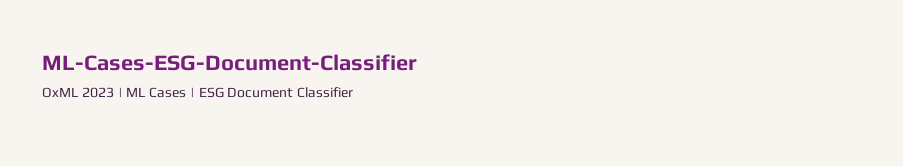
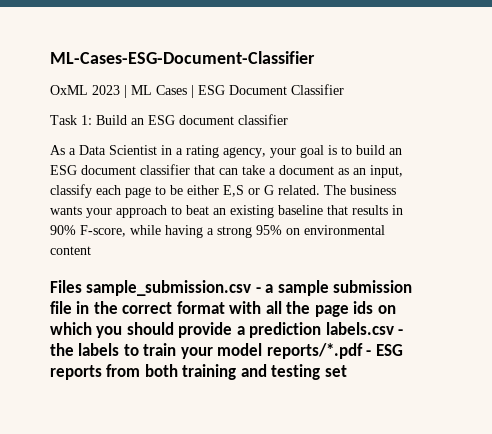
+ Task 1: Build an ESG document classifier
+ As a Data Scientist in a rating agency, your goal is to build an ESG document classifier that can take a document as an input, classify each page to be either E,S or G related. The business wants your approach to beat an existing baseline that results in 90% F-score, while having a strong 95% on environmental content
+ Files sample_submission.csv - a sample submission file in the correct format with all the page ids on which you should provide a prediction labels.csv - the labels to train your model reports/*.pdf - ESG reports from both training and testing set

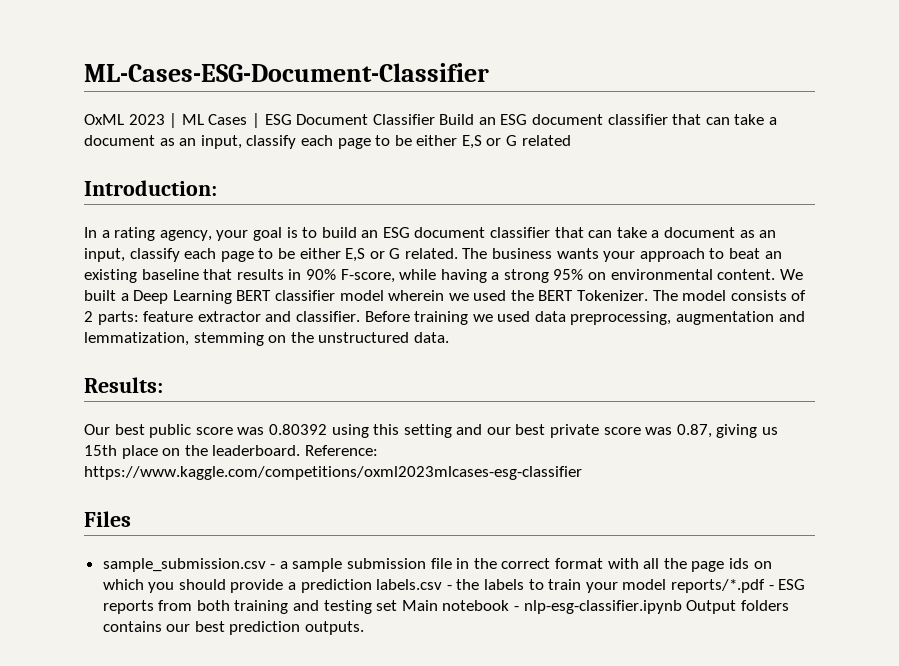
- OxML 2023 | ML Cases | ESG Document Classifier
- Task 1: Build an ESG document classifier
- As a Data Scientist in a rating agency, your goal is to build an ESG document classifier that can take a document as an input, classify each page to be either E,S or G related.
+ OxML 2023 | ML Cases | ESG Document Classifier Build an ESG document classifier that can take a document as an input, classify each page to be either E,S or G related
+ Introduction:
+ In a rating agency, your goal is to build an ESG document classifier that can take a document as an input, classify each page to be either E,S or G related.
- The business wants your approach to beat an existing baseline that results in 90% F-score, while having a strong 95% on environmental content
+ The business wants your approach to beat an existing baseline that results in 90% F-score, while having a strong 95% on environmental content. We built a Deep Learning BERT classifier model wherein we used the BERT Tokenizer. The model consists of 2 parts: feature extractor and classifier. Before training we used data preprocessing, augmentation and lemmatization, stemming on the unstructured data.
+ Results:
+ Our best public score was 0.80392 using this setting and our best private score was 0.87, giving us 15th place on the leaderboard. Reference: https://www.kaggle.com/competitions/oxml2023mlcases-esg-classifier
- Files sample_submission.csv - a sample submission file in the correct format with all the page ids on which you should provide a prediction labels.csv - the labels to train your model reports/*.pdf - ESG reports from both training and testing set
+ Files
+ sample_submission.csv - a sample submission file in the correct format with all the page ids on which you should provide a prediction labels.csv - the labels to train your model reports/*.pdf - ESG reports from both training and testing set Main notebook - nlp-esg-classifier.ipynb Output folders contains our best prediction outputs.

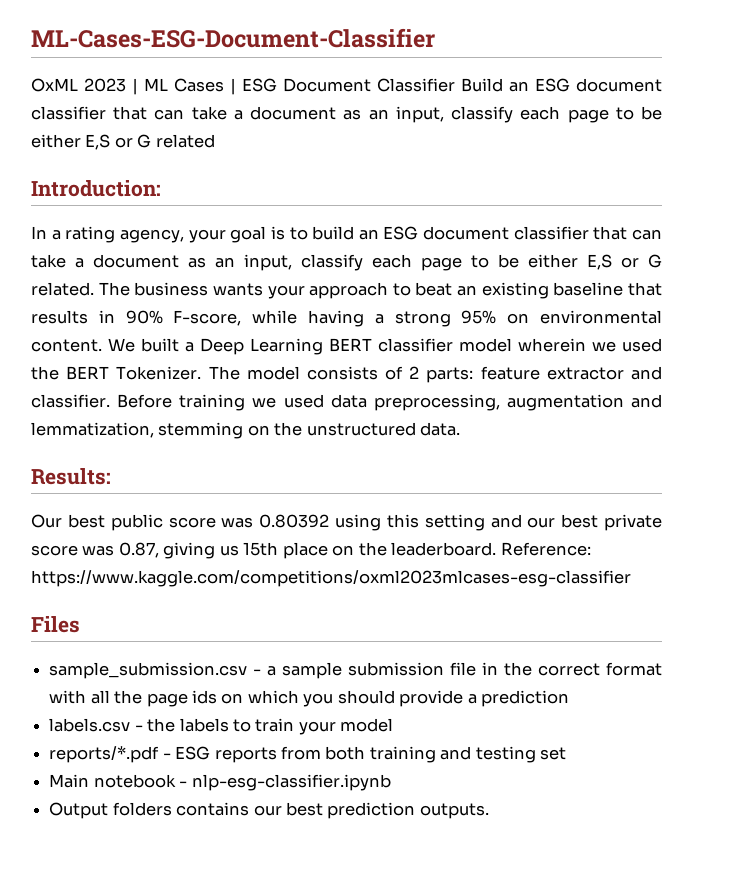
- sample_submission.csv - a sample submission file in the correct format with all the page ids on which you should provide a prediction labels.csv - the labels to train your model reports/*.pdf - ESG reports from both training and testing set Main notebook - nlp-esg-classifier.ipynb Output folders contains our best prediction outputs.
+ sample_submission.csv - a sample submission file in the correct format with all the page ids on which you should provide a prediction
+ labels.csv - the labels to train your model
+ reports/*.pdf - ESG reports from both training and testing set
+ Main notebook - nlp-esg-classifier.ipynb
+ Output folders contains our best prediction outputs.

